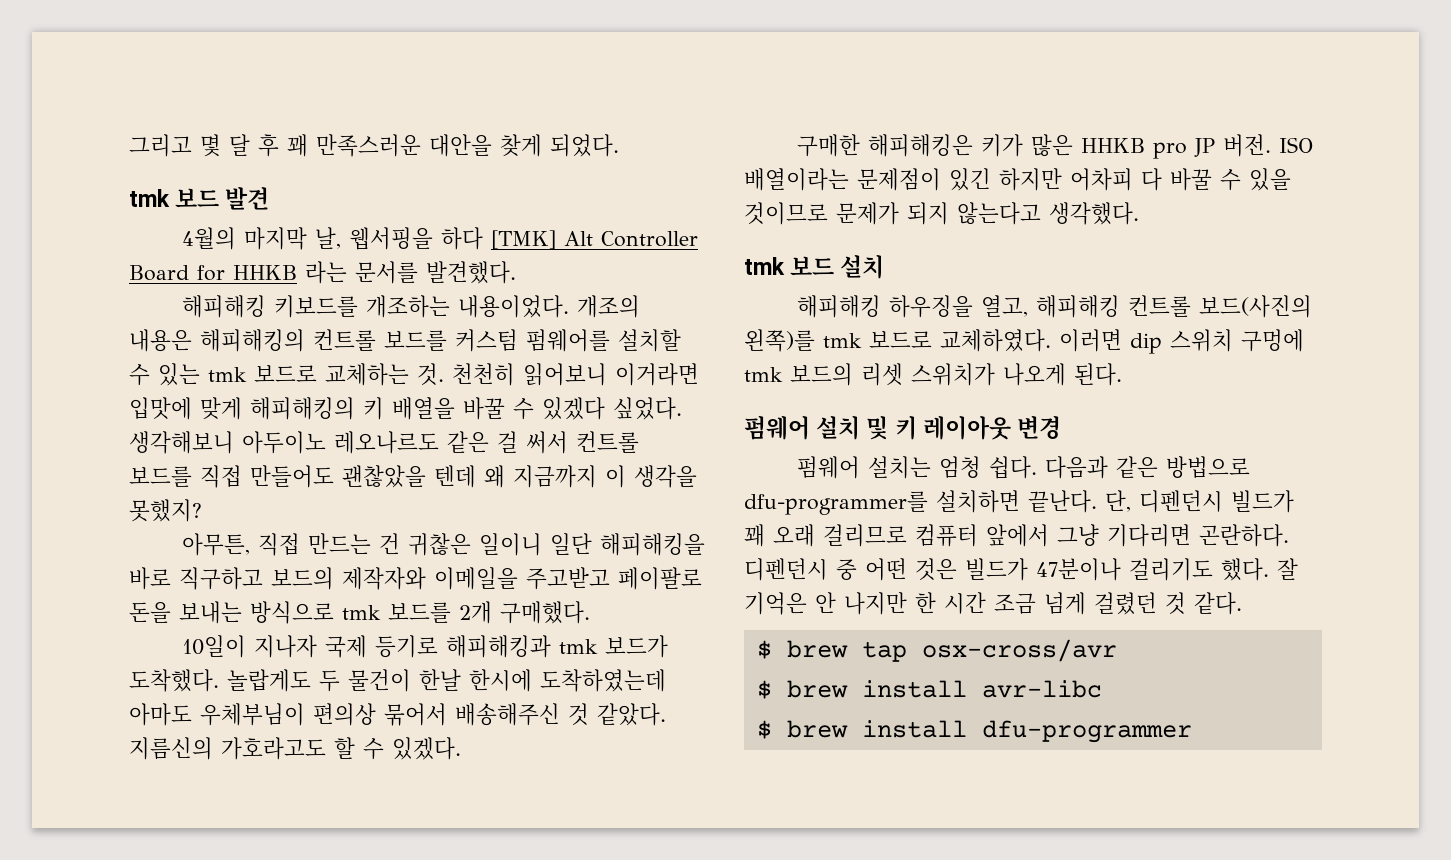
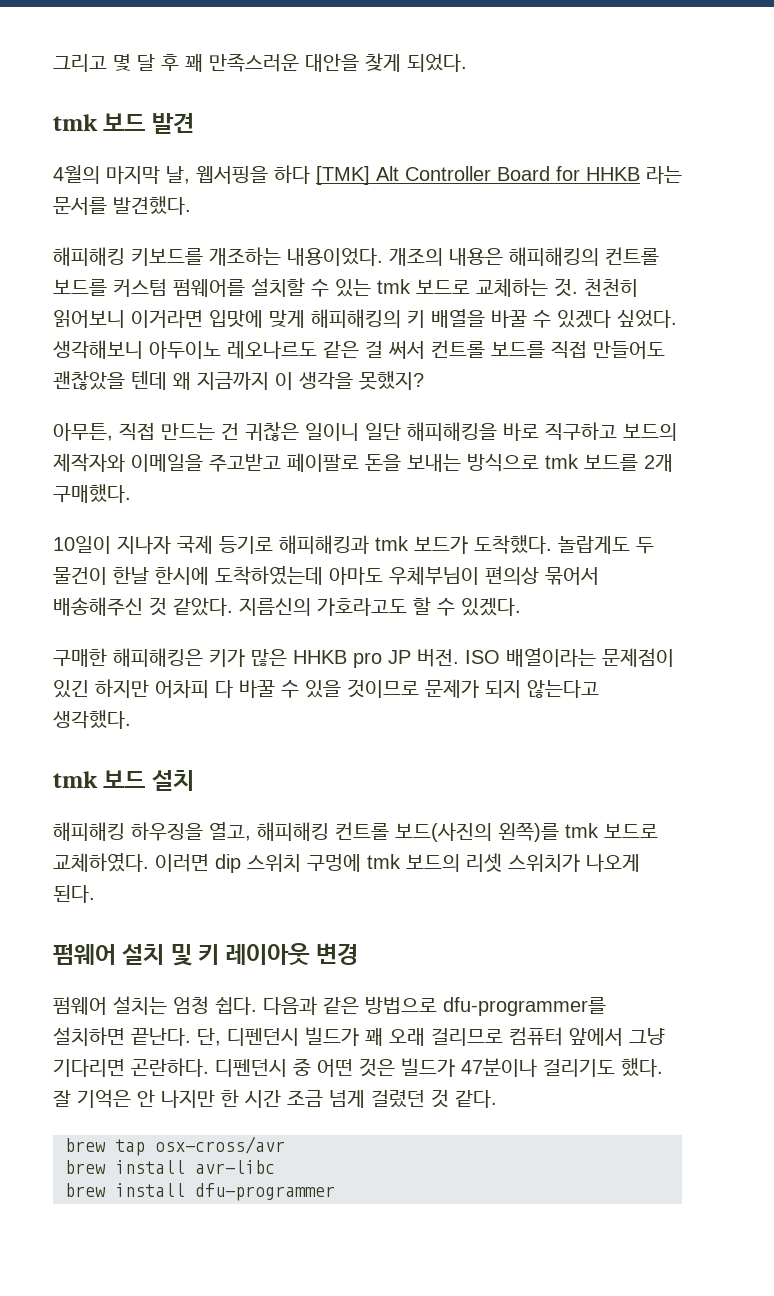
- $ brew tap osx-cross/avr
+ brew tap osx-cross/avr
- $ brew install avr-libc
+ brew install avr-libc
- $ brew install dfu-programmer
+ brew install dfu-programmer

